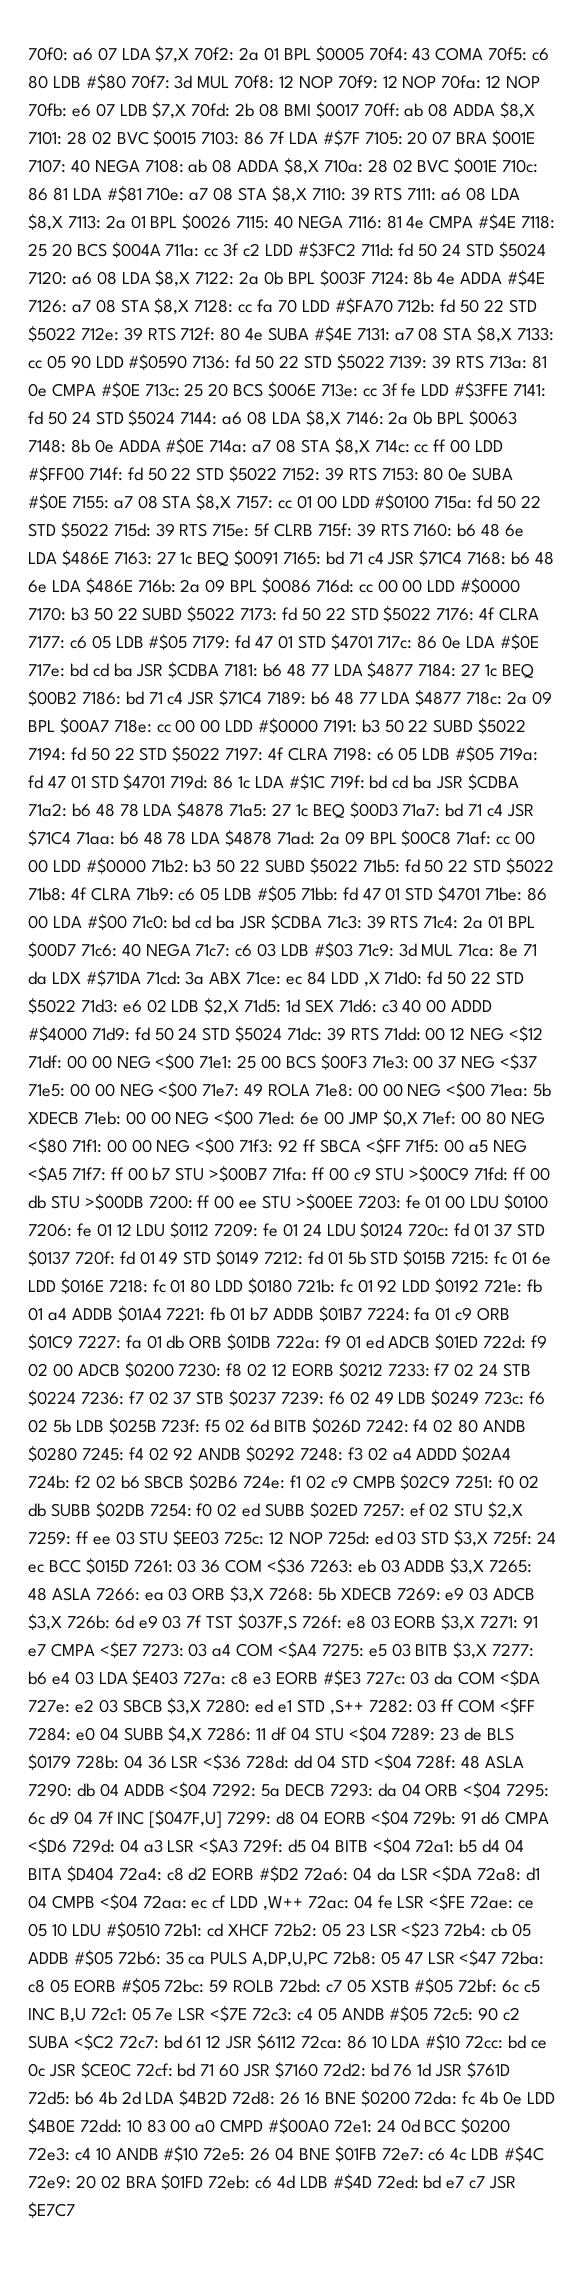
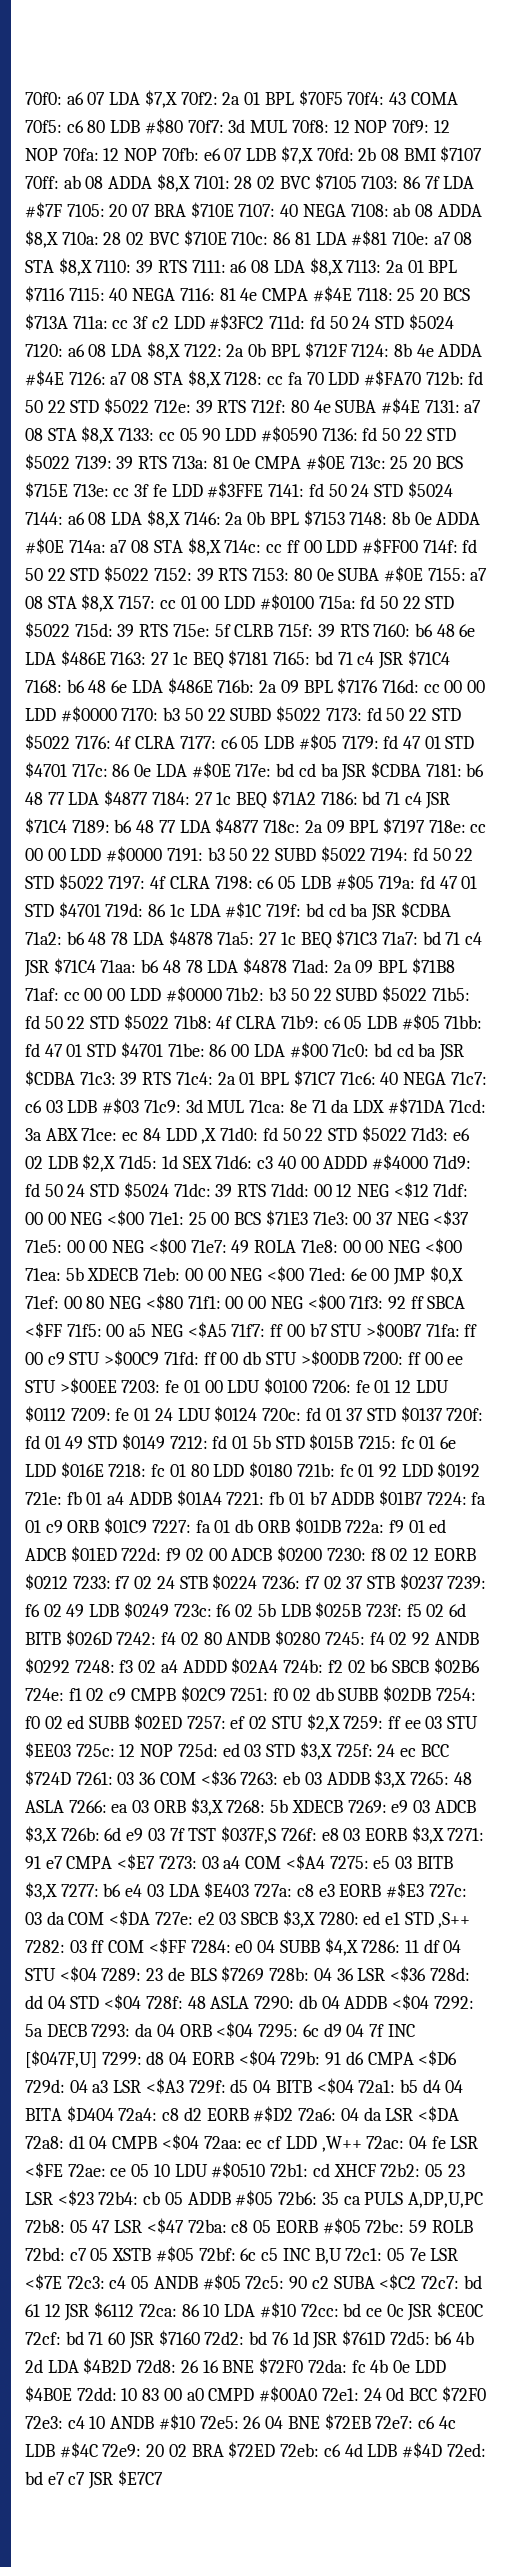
- 2a 01 BPL $0005 70f4:
+ 2a 01 BPL $70F5 70f4:
- 2b 08 BMI $0017 70ff:
+ 2b 08 BMI $7107 70ff:
- 28 02 BVC $0015 7103:
+ 28 02 BVC $7105 7103:
- 20 07 BRA $001E 7107:
+ 20 07 BRA $710E 7107:
- 28 02 BVC $001E 710c:
+ 28 02 BVC $710E 710c:
- 2a 01 BPL $0026 7115:
+ 2a 01 BPL $7116 7115:
- 25 20 BCS $004A 711a:
+ 25 20 BCS $713A 711a:
- 2a 0b BPL $003F 7124:
+ 2a 0b BPL $712F 7124:
- 25 20 BCS $006E 713e:
+ 25 20 BCS $715E 713e:
- 2a 0b BPL $0063 7148:
+ 2a 0b BPL $7153 7148:
- 27 1c BEQ $0091 7165:
+ 27 1c BEQ $7181 7165:
- 2a 09 BPL $0086 716d:
+ 2a 09 BPL $7176 716d:
- 27 1c BEQ $00B2 7186:
+ 27 1c BEQ $71A2 7186:
- 2a 09 BPL $00A7 718e:
+ 2a 09 BPL $7197 718e:
- 27 1c BEQ $00D3 71a7:
+ 27 1c BEQ $71C3 71a7:
- 2a 09 BPL $00C8 71af:
+ 2a 09 BPL $71B8 71af:
- 2a 01 BPL $00D7 71c6:
+ 2a 01 BPL $71C7 71c6:
- 25 00 BCS $00F3 71e3:
+ 25 00 BCS $71E3 71e3:
- 24 ec BCC $015D 7261:
+ 24 ec BCC $724D 7261:
- 23 de BLS $0179 728b:
+ 23 de BLS $7269 728b:
- 26 16 BNE $0200 72da:
+ 26 16 BNE $72F0 72da:
- 24 0d BCC $0200 72e3:
+ 24 0d BCC $72F0 72e3:
- 26 04 BNE $01FB 72e7:
+ 26 04 BNE $72EB 72e7:
- 20 02 BRA $01FD 72eb:
+ 20 02 BRA $72ED 72eb:

